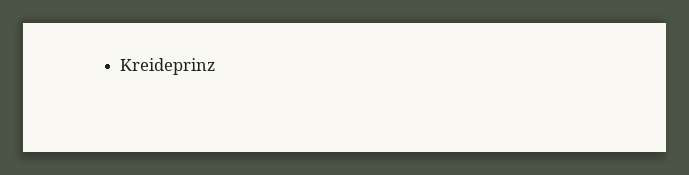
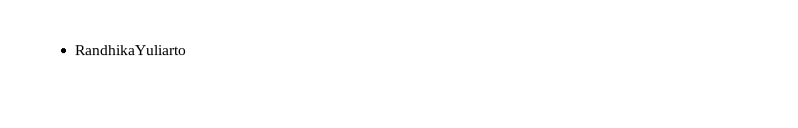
- Kreideprinz
+ RandhikaYuliarto

